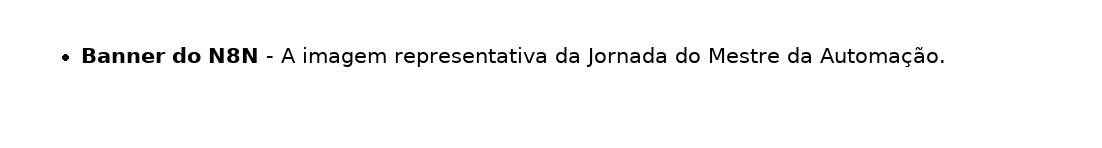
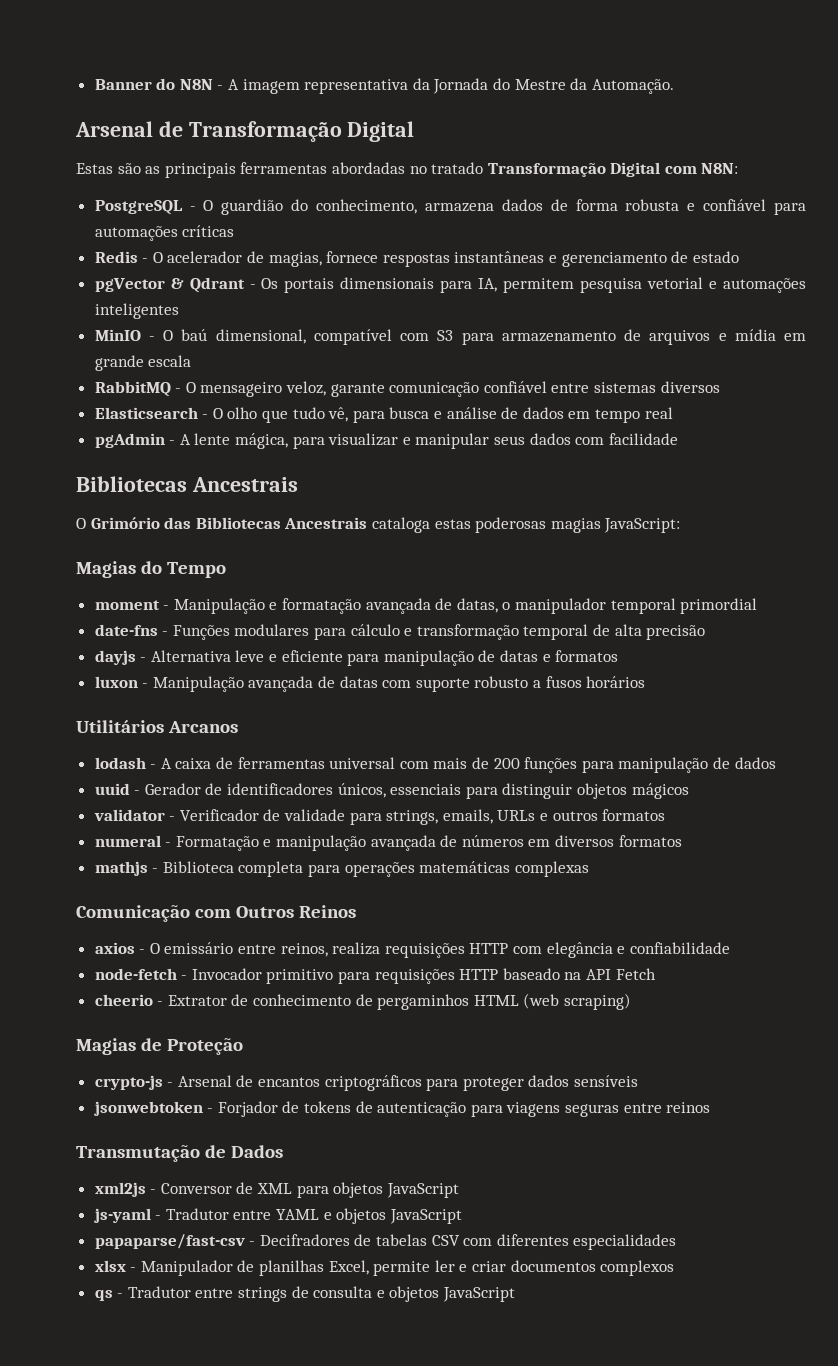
+ Arsenal de Transformação Digital
+ Estas são as principais ferramentas abordadas no tratado Transformação Digital com N8N:
+ PostgreSQL - O guardião do conhecimento, armazena dados de forma robusta e confiável para automações críticas
+ Redis - O acelerador de magias, fornece respostas instantâneas e gerenciamento de estado
+ pgVector & Qdrant - Os portais dimensionais para IA, permitem pesquisa vetorial e automações inteligentes
+ MinIO - O baú dimensional, compatível com S3 para armazenamento de arquivos e mídia em grande escala
+ RabbitMQ - O mensageiro veloz, garante comunicação confiável entre sistemas diversos
+ Elasticsearch - O olho que tudo vê, para busca e análise de dados em tempo real
+ pgAdmin - A lente mágica, para visualizar e manipular seus dados com facilidade
+ Bibliotecas Ancestrais
+ O Grimório das Bibliotecas Ancestrais cataloga estas poderosas magias JavaScript:
+ Magias do Tempo
+ moment - Manipulação e formatação avançada de datas, o manipulador temporal primordial
+ date-fns - Funções modulares para cálculo e transformação temporal de alta precisão
+ dayjs - Alternativa leve e eficiente para manipulação de datas e formatos
+ luxon - Manipulação avançada de datas com suporte robusto a fusos horários
+ Utilitários Arcanos
+ lodash - A caixa de ferramentas universal com mais de 200 funções para manipulação de dados
+ uuid - Gerador de identificadores únicos, essenciais para distinguir objetos mágicos
+ validator - Verificador de validade para strings, emails, URLs e outros formatos
+ numeral - Formatação e manipulação avançada de números em diversos formatos
+ mathjs - Biblioteca completa para operações matemáticas complexas
+ Comunicação com Outros Reinos
+ axios - O emissário entre reinos, realiza requisições HTTP com elegância e confiabilidade
+ node-fetch - Invocador primitivo para requisições HTTP baseado na API Fetch
+ cheerio - Extrator de conhecimento de pergaminhos HTML (web scraping)
+ Magias de Proteção
+ crypto-js - Arsenal de encantos criptográficos para proteger dados sensíveis
+ jsonwebtoken - Forjador de tokens de autenticação para viagens seguras entre reinos
+ Transmutação de Dados
+ xml2js - Conversor de XML para objetos JavaScript
+ js-yaml - Tradutor entre YAML e objetos JavaScript
+ papaparse/fast-csv - Decifradores de tabelas CSV com diferentes especialidades
+ xlsx - Manipulador de planilhas Excel, permite ler e criar documentos complexos
+ qs - Tradutor entre strings de consulta e objetos JavaScript

